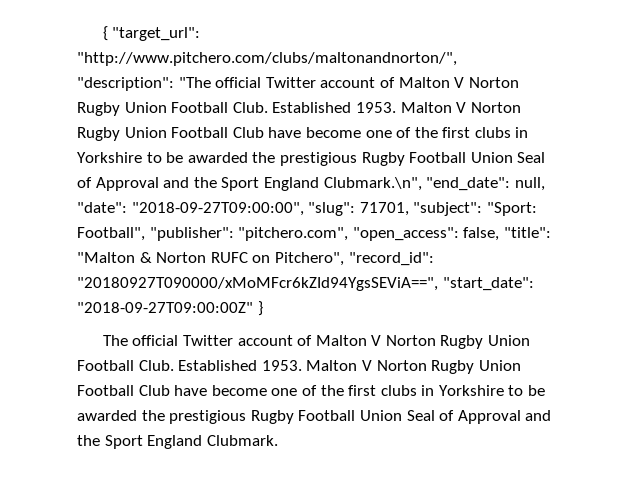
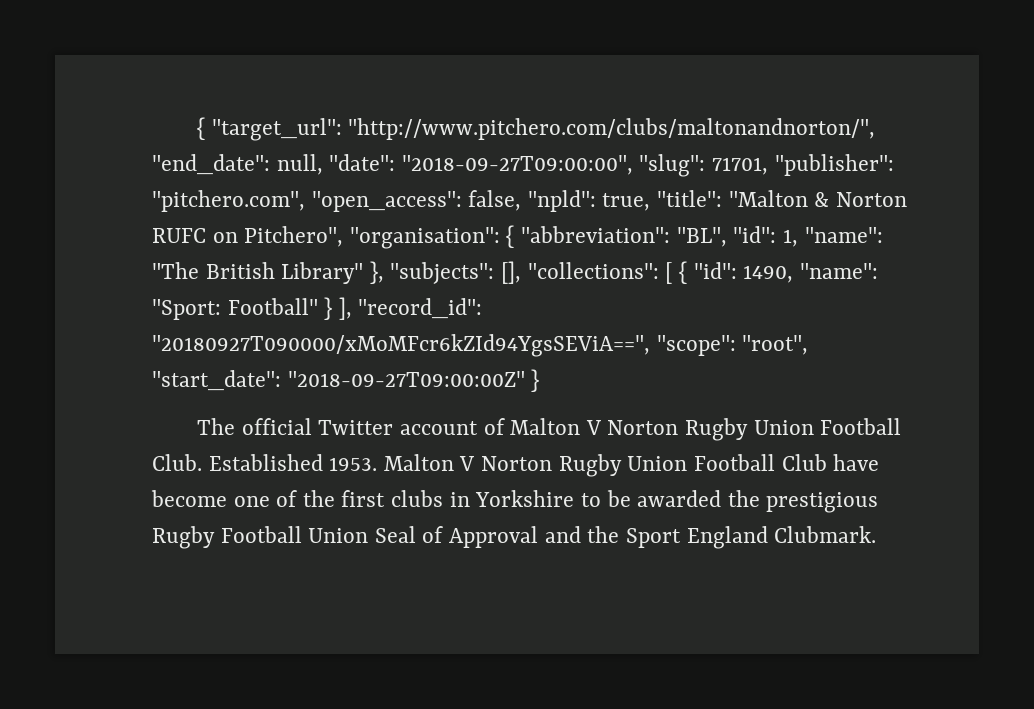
- { "target_url": "http://www.pitchero.com/clubs/maltonandnorton/", "description": "The official Twitter account of Malton V Norton Rugby Union Football Club. Established 1953. Malton V Norton Rugby Union Football Club have become one of the first clubs in Yorkshire to be awarded the prestigious Rugby Football Union Seal of Approval and the Sport England Clubmark.\n", "end_date": null, "date": "2018-09-27T09:00:00", "slug": 71701, "subject": "Sport: Football", "publisher": "pitchero.com", "open_access": false, "title": "Malton & Norton RUFC on Pitchero", "record_id": "20180927T090000/xMoMFcr6kZId94YgsSEViA==", "start_date": "2018-09-27T09:00:00Z" }
+ { "target_url": "http://www.pitchero.com/clubs/maltonandnorton/", "end_date": null, "date": "2018-09-27T09:00:00", "slug": 71701, "publisher": "pitchero.com", "open_access": false, "npld": true, "title": "Malton & Norton RUFC on Pitchero", "organisation": { "abbreviation": "BL", "id": 1, "name": "The British Library" }, "subjects": [], "collections": [ { "id": 1490, "name": "Sport: Football" } ], "record_id": "20180927T090000/xMoMFcr6kZId94YgsSEViA==", "scope": "root", "start_date": "2018-09-27T09:00:00Z" }

